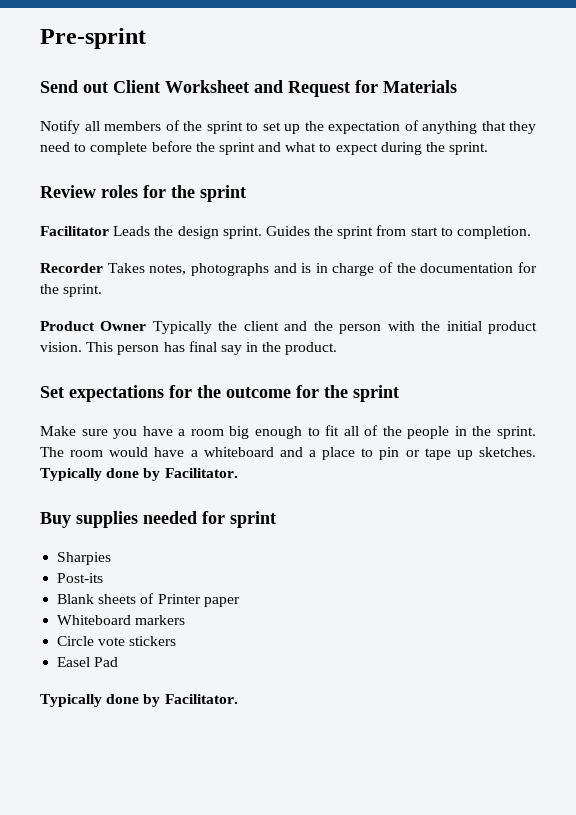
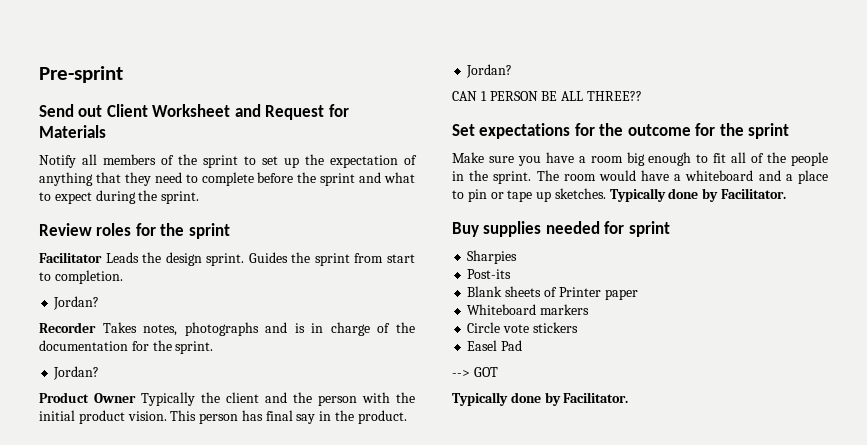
  Guides the sprint from start to completion.
+ Jordan?
  Recorder Takes notes, photographs and is in charge of the documentation for the sprint.
+ Jordan?
  This person has final say in the product.
+ Jordan?
+ CAN 1 PERSON BE ALL THREE??
+ --> GOT

